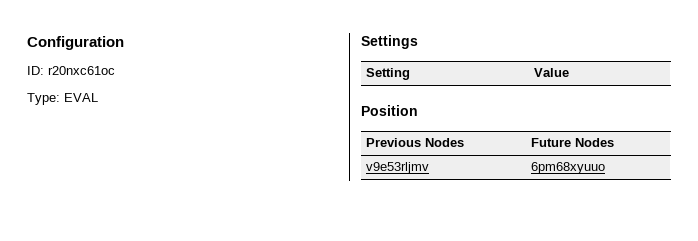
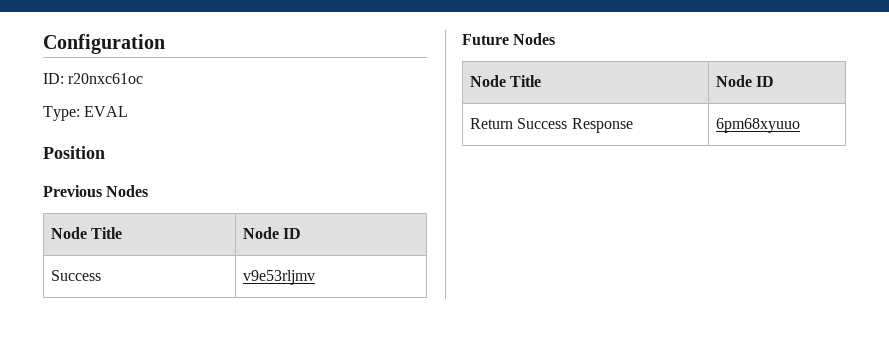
- Settings
- Setting | Value
  Position
- Previous Nodes | Future Nodes
- v9e53rljmv | 6pm68xyuuo
+ Previous Nodes
+ Node Title | Node ID
+ Success | v9e53rljmv
+ Future Nodes
+ Node Title | Node ID
+ Return Success Response | 6pm68xyuuo

